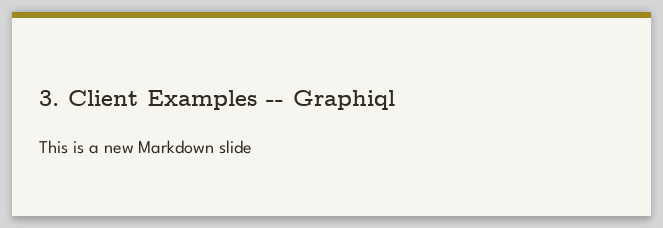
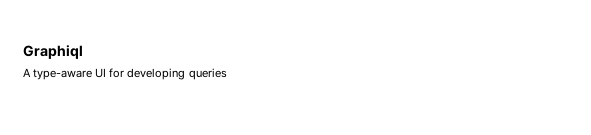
- 3. Client Examples -- Graphiql
- This is a new Markdown slide
+ Graphiql
+ A type-aware UI for developing queries

